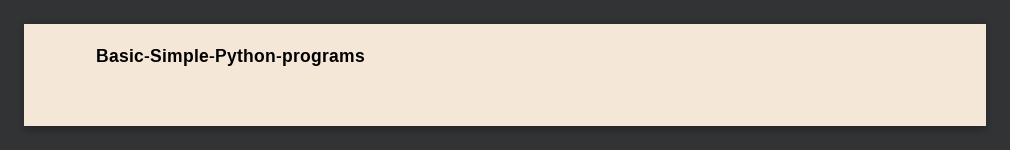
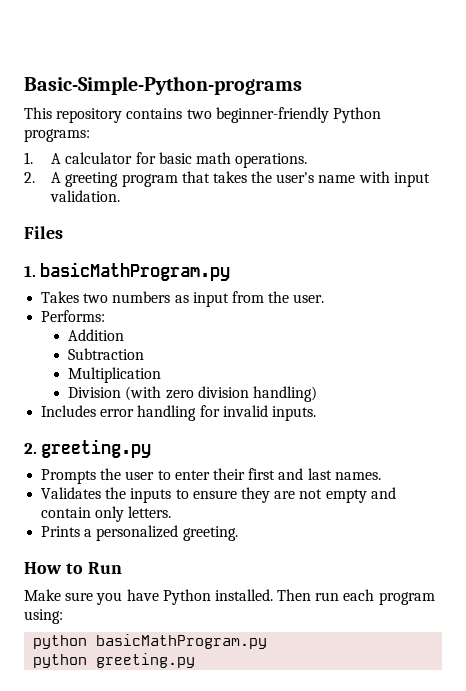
+ This repository contains two beginner-friendly Python programs:
+ 1. A calculator for basic math operations.
+ 2. A greeting program that takes the user's name with input validation.
+ Files
+ 1. basicMathProgram.py
+ Takes two numbers as input from the user.
+ Performs:
+ Addition
+ Subtraction
+ Multiplication
+ Division (with zero division handling)
+ Includes error handling for invalid inputs.
+ 2. greeting.py
+ Prompts the user to enter their first and last names.
+ Validates the inputs to ensure they are not empty and contain only letters.
+ Prints a personalized greeting.
+ How to Run
+ Make sure you have Python installed. Then run each program using:
+ python basicMathProgram.py
+ python greeting.py

